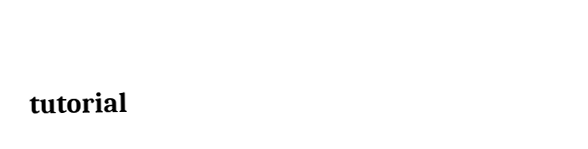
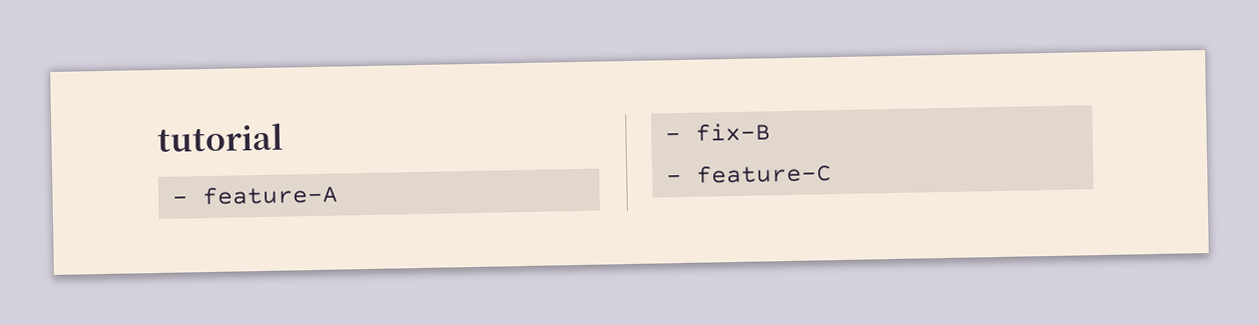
+ - feature-A
+ - fix-B
+ - feature-C

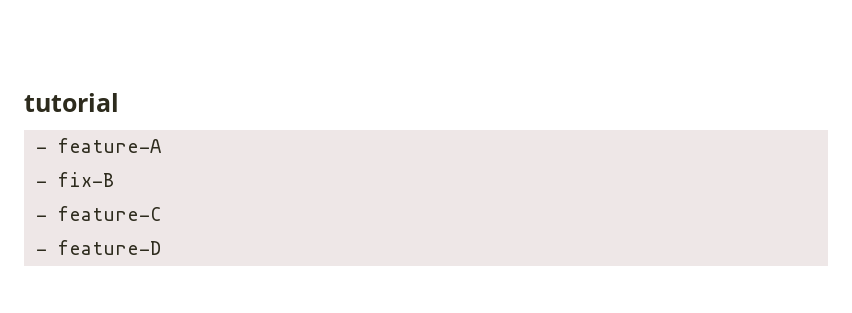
+ - feature-D

